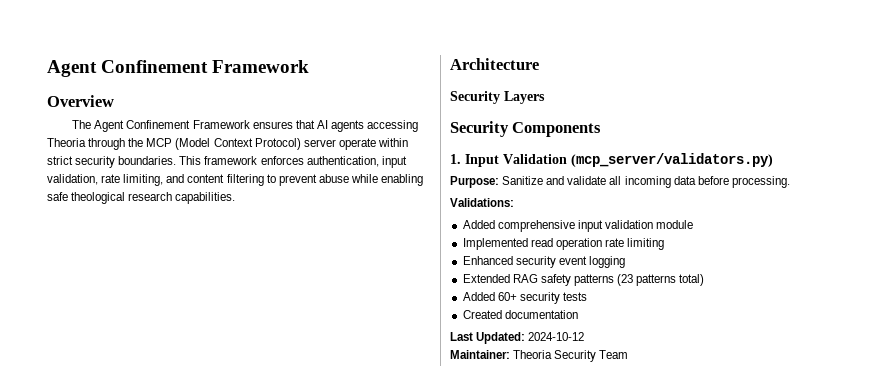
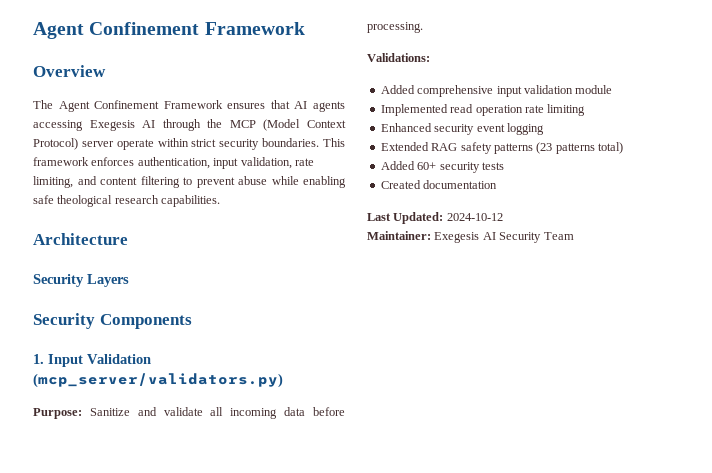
- The Agent Confinement Framework ensures that AI agents accessing Theoria through the MCP (Model Context Protocol) server operate within strict security boundaries.
+ The Agent Confinement Framework ensures that AI agents accessing Exegesis AI through the MCP (Model Context Protocol) server operate within strict security boundaries.
- Maintainer: Theoria Security Team
+ Maintainer: Exegesis AI Security Team

